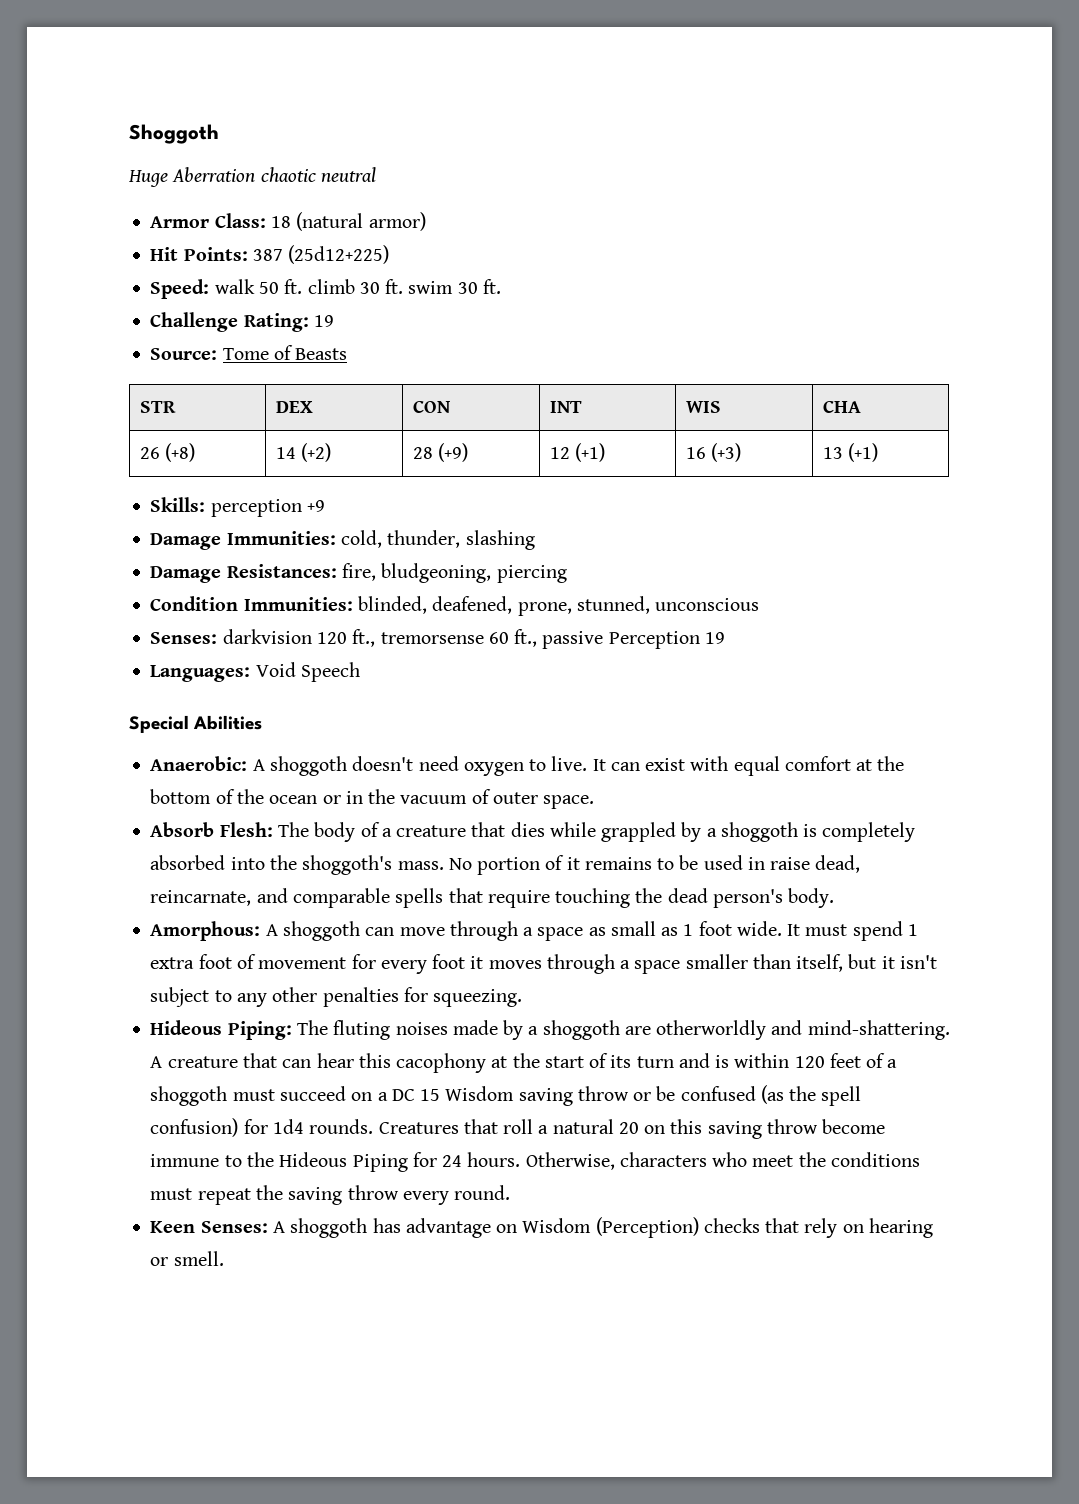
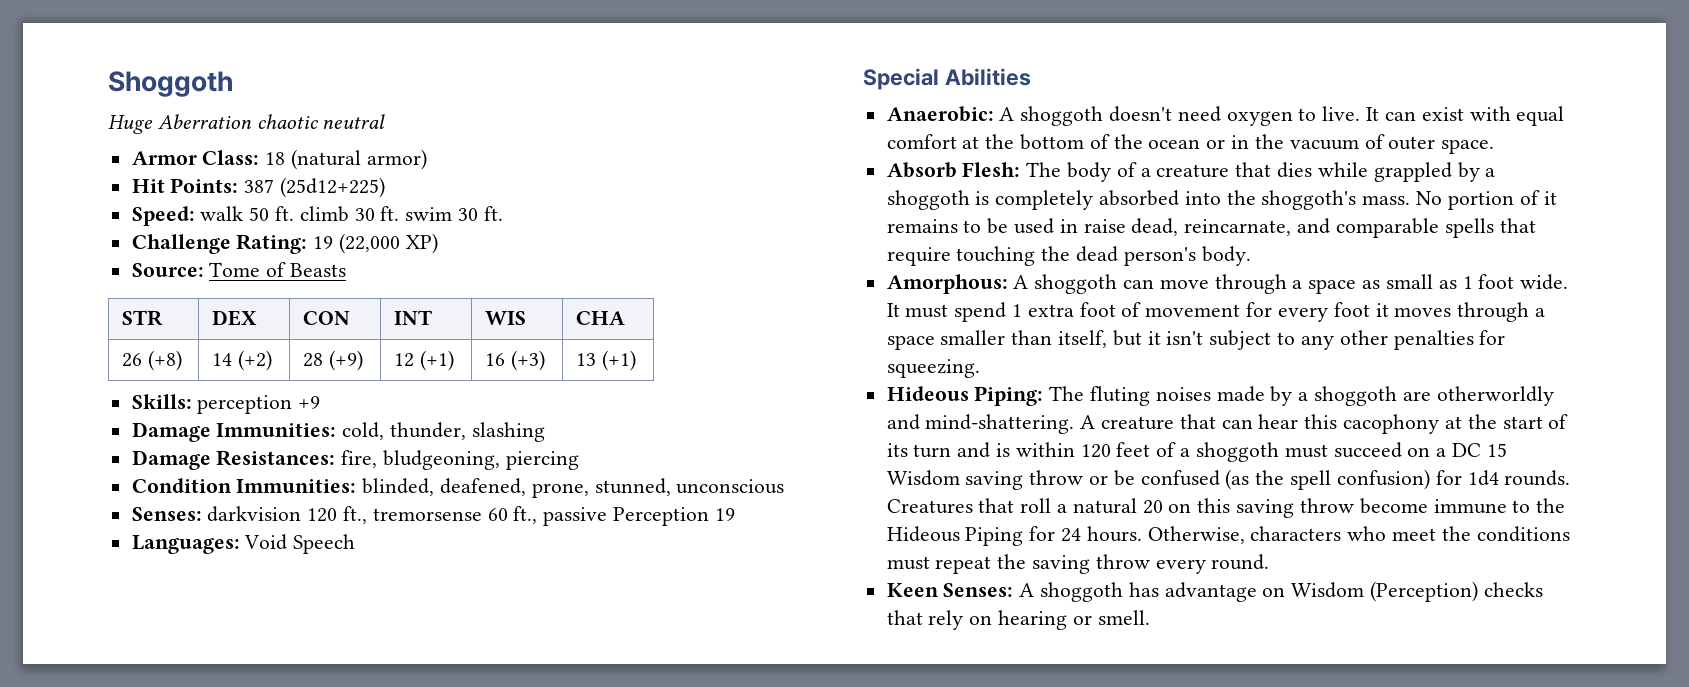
- Challenge Rating: 19
+ Challenge Rating: 19 (22,000 XP)

